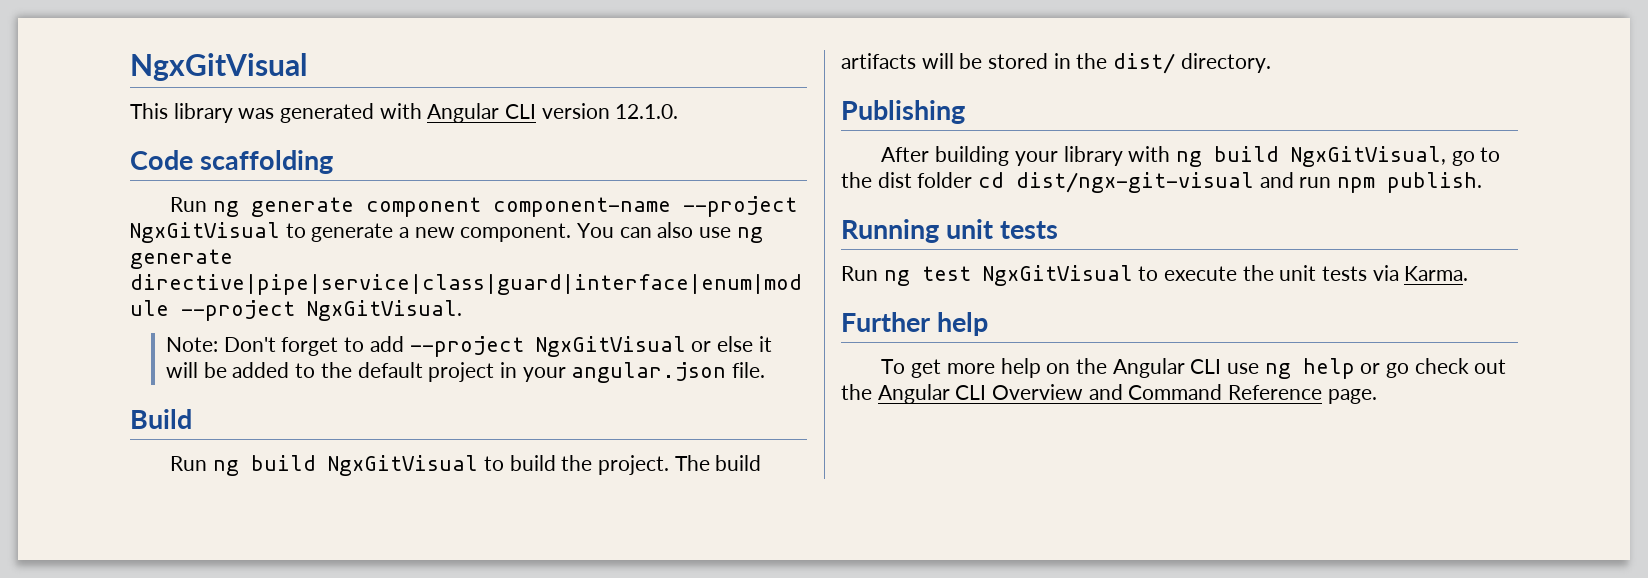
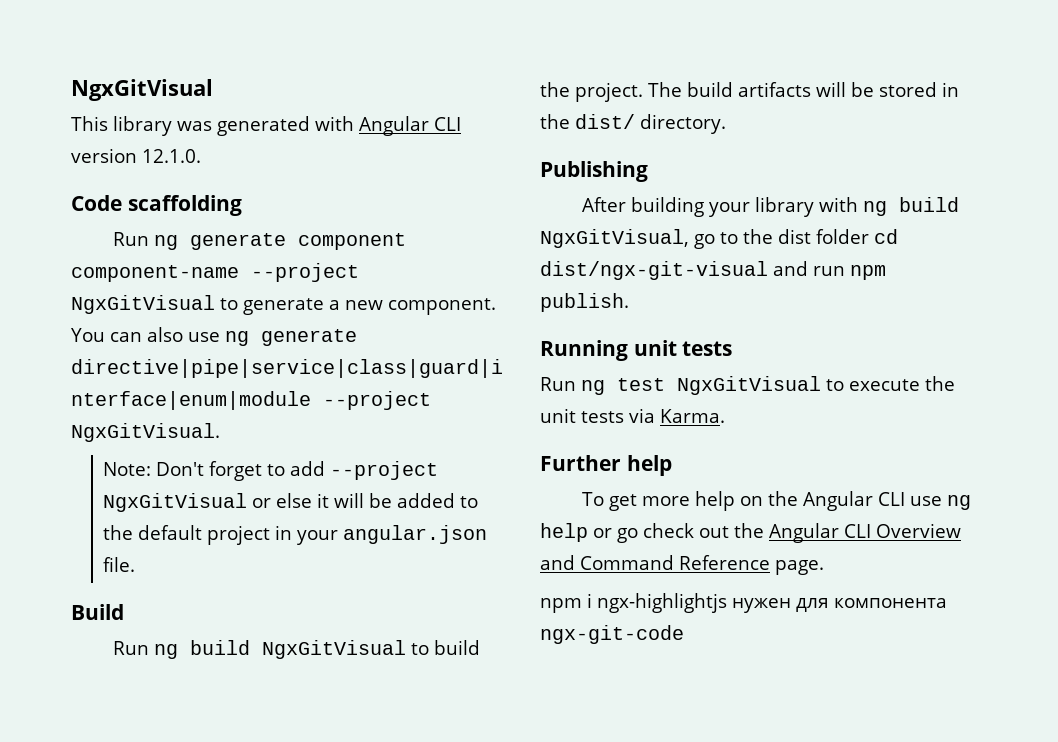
+ npm i ngx-highlightjs нужен для компонента ngx-git-code

